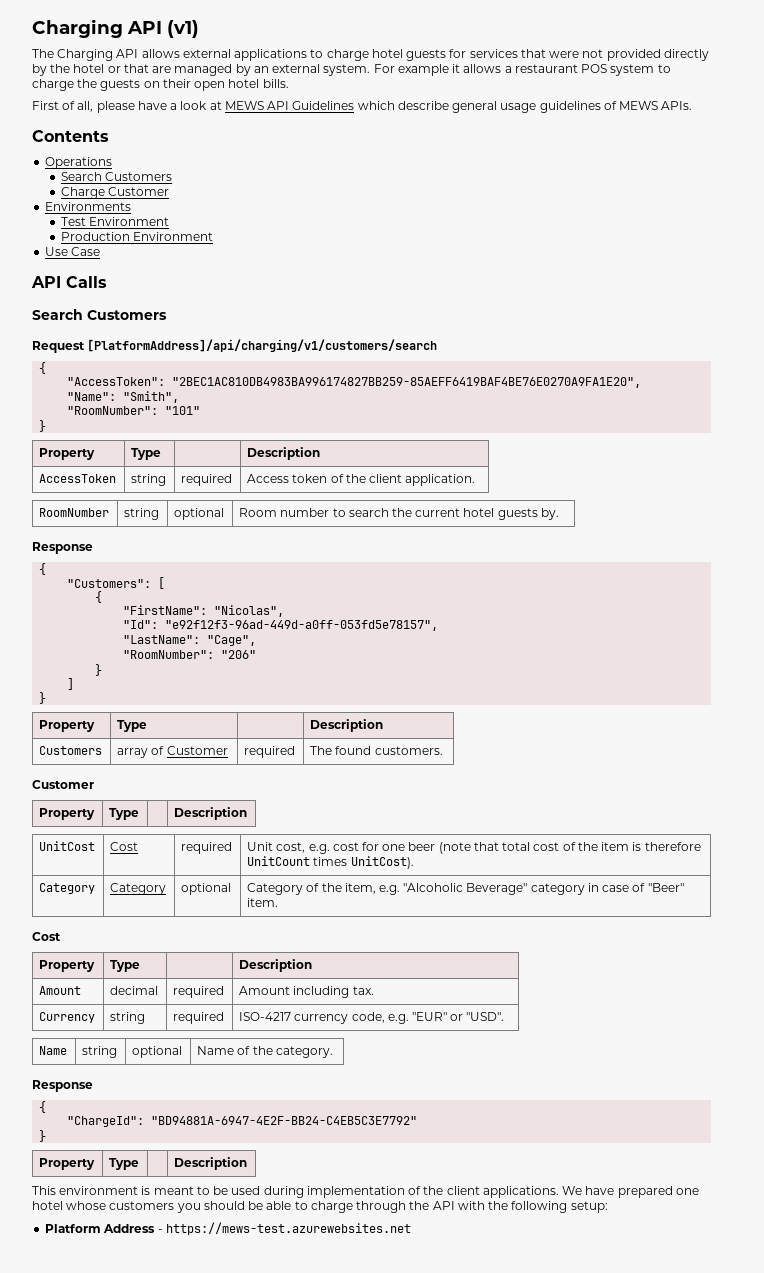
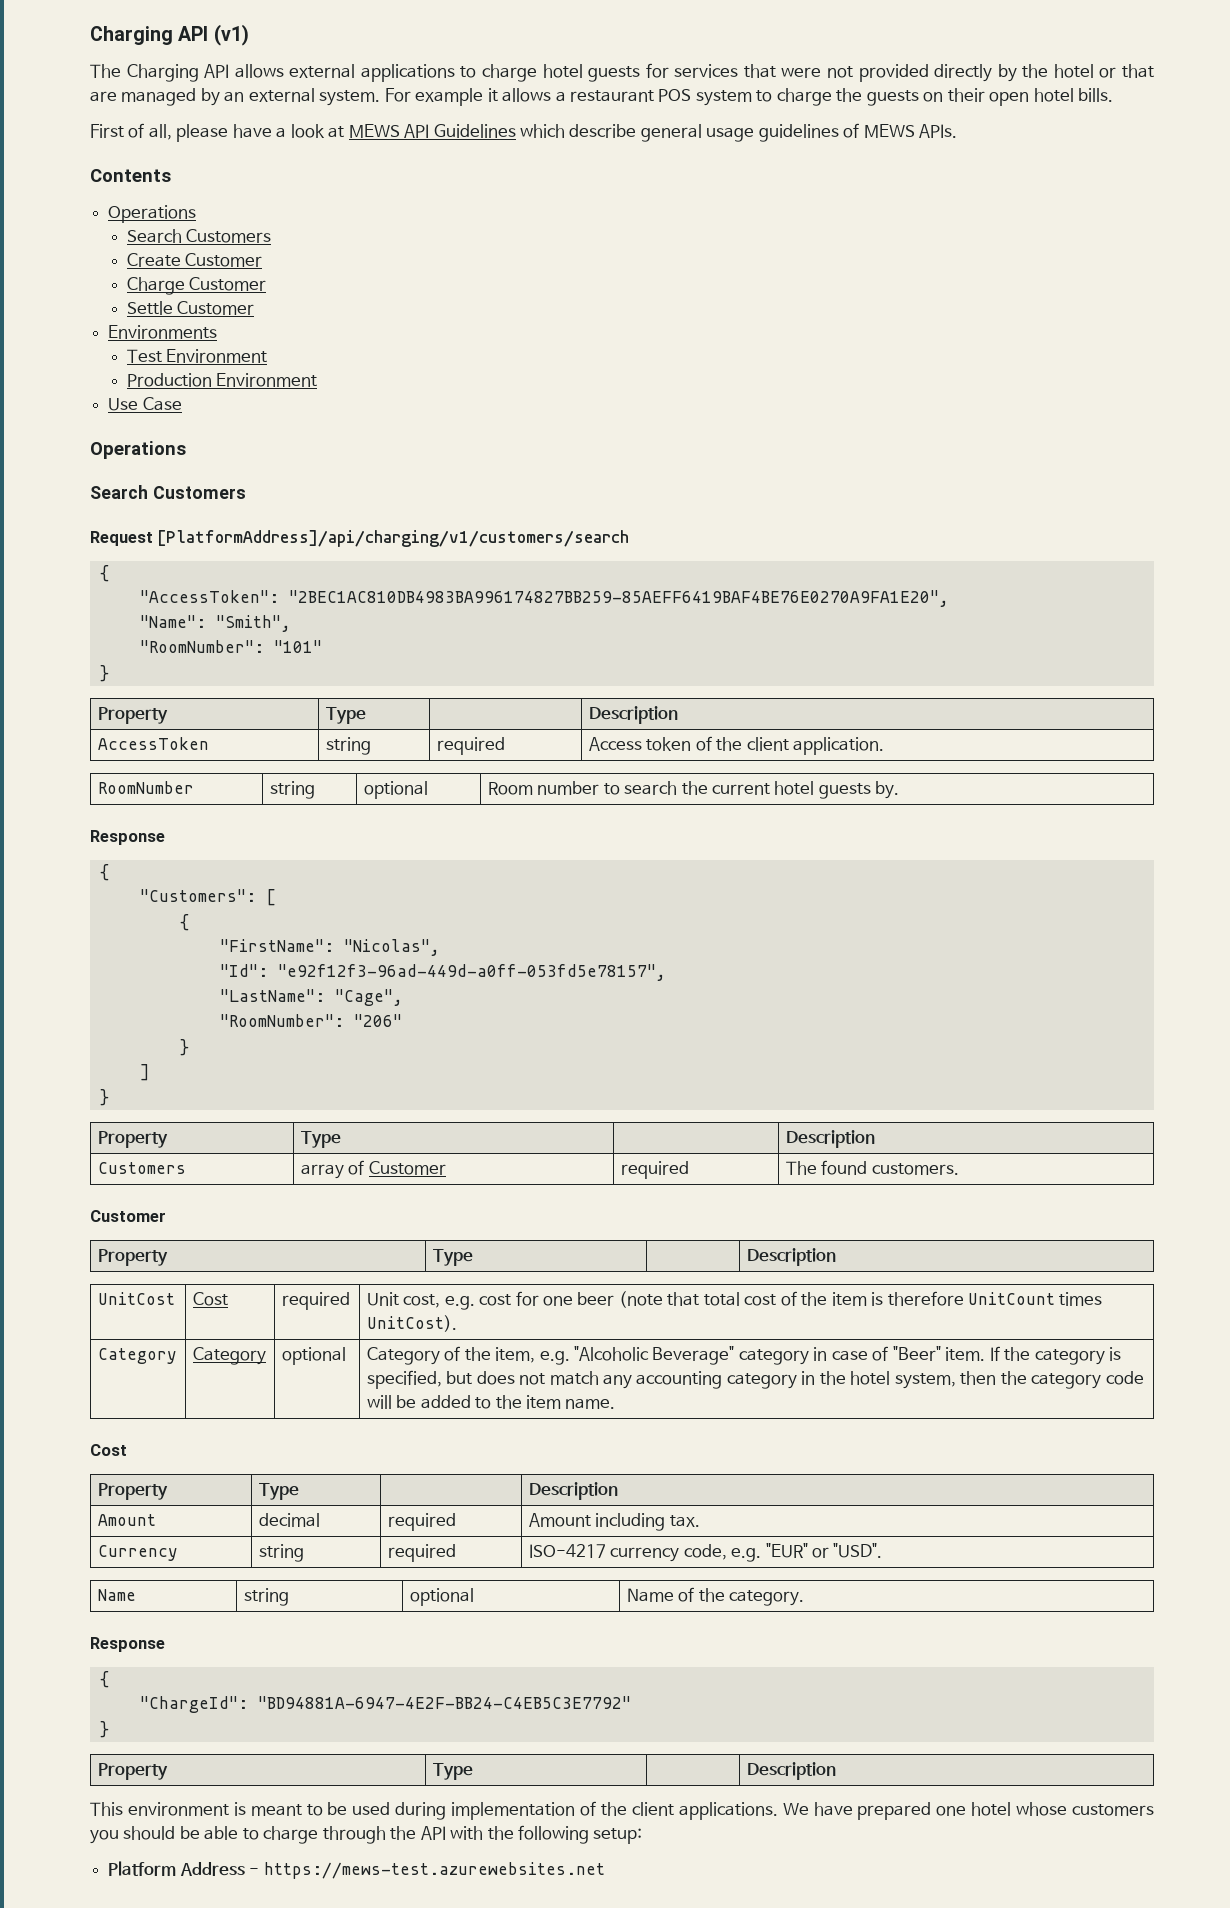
+ Create Customer
+ Settle Customer
  Use Case
- API Calls
+ Operations
+ If the category is specified, but does not match any accounting category in the hotel system, then the category code will be added to the item name.

